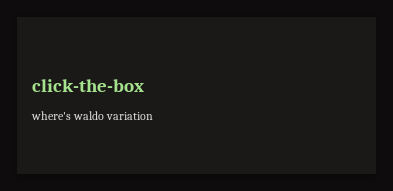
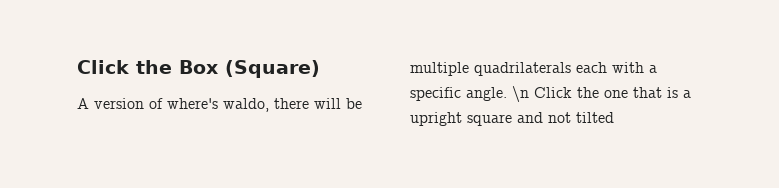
- click-the-box
- where's waldo variation
+ Click the Box (Square)
+ A version of where's waldo, there will be multiple quadrilaterals each with a specific angle. \n Click the one that is a upright square and not tilted

